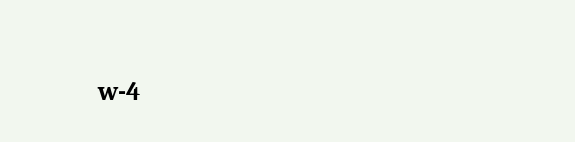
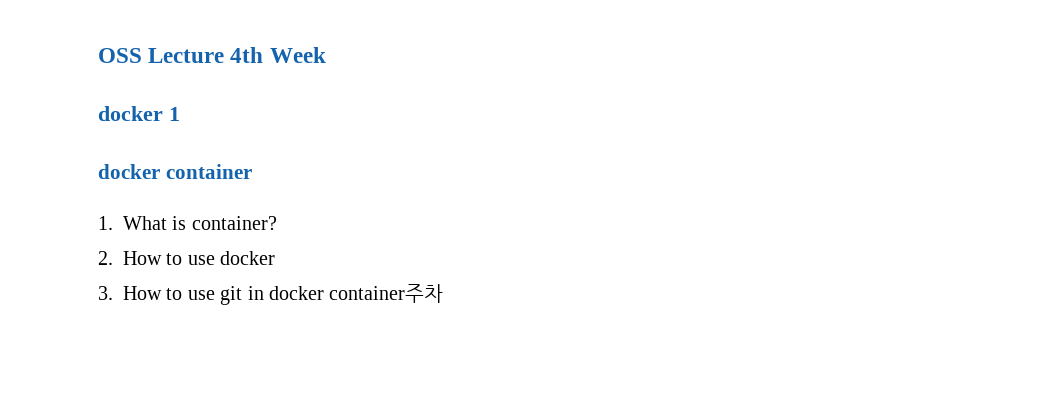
- w-4
+ OSS Lecture 4th Week
+ docker 1
+ docker container
+ 1. What is container?
+ 2. How to use docker
+ 3. How to use git in docker container주차

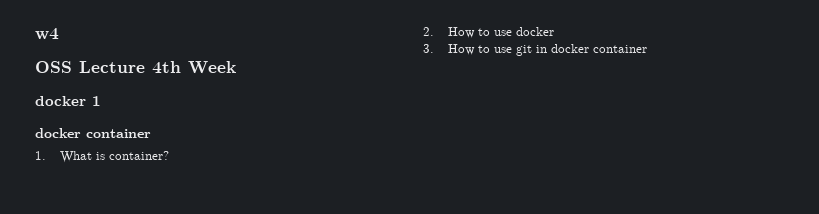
+ w4
- 3. How to use git in docker container주차
+ 3. How to use git in docker container

